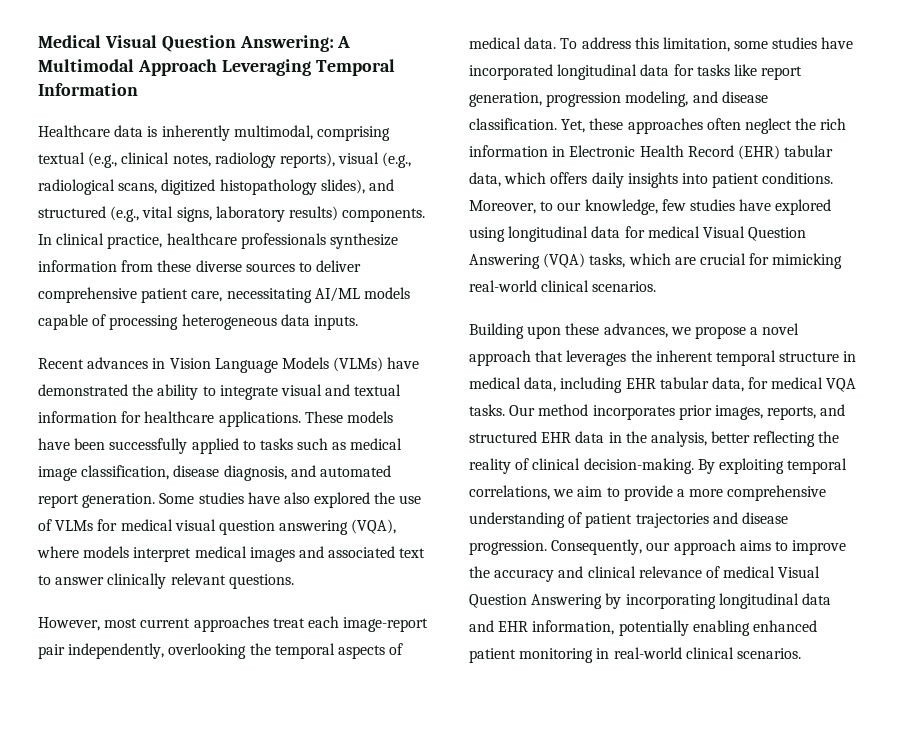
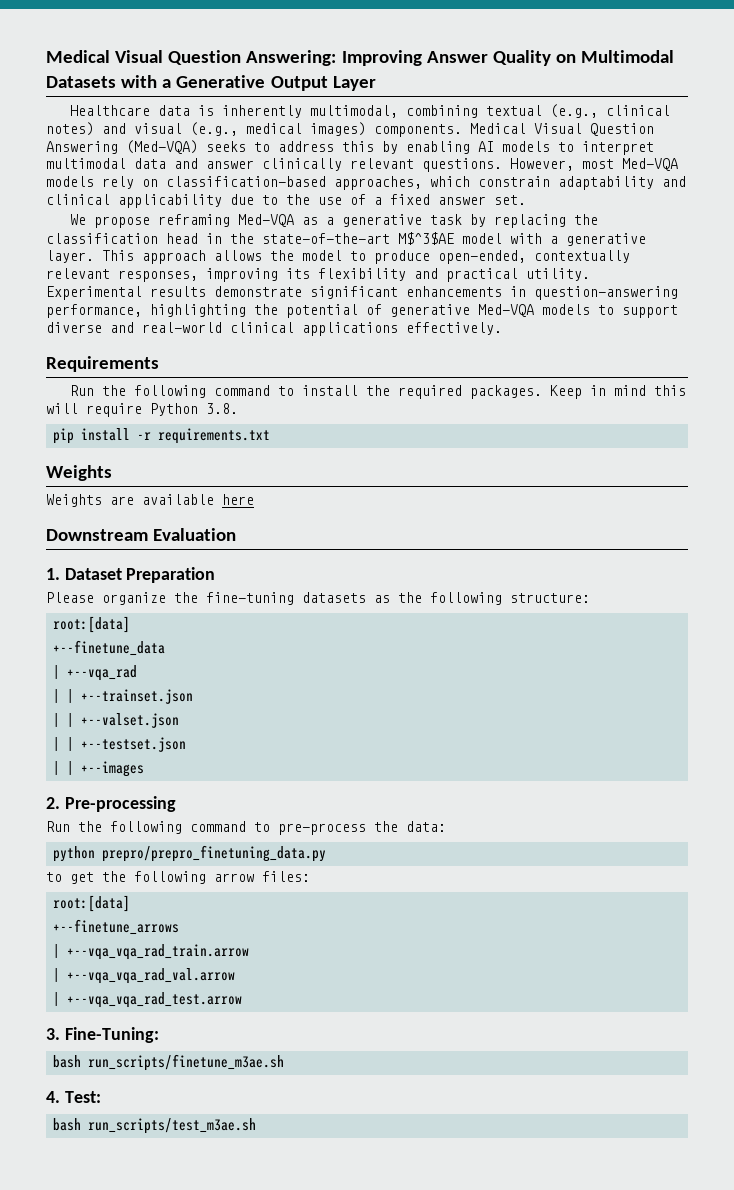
- Medical Visual Question Answering: A Multimodal Approach Leveraging Temporal Information
+ Medical Visual Question Answering: Improving Answer Quality on Multimodal Datasets with a Generative Output Layer
- Healthcare data is inherently multimodal, comprising textual (e.g., clinical notes, radiology reports), visual (e.g., radiological scans, digitized histopathology slides), and structured (e.g., vital signs, laboratory results) components. In clinical practice, healthcare professionals synthesize information from these diverse sources to deliver comprehensive patient care, necessitating AI/ML models capable of processing heterogeneous data inputs.
- Recent advances in Vision Language Models (VLMs) have demonstrated the ability to integrate visual and textual information for healthcare applications. These models have been successfully applied to tasks such as medical image classification, disease diagnosis, and automated report generation. Some studies have also explored the use of VLMs for medical visual question answering (VQA), where models interpret medical images and associated text to answer clinically relevant questions.
- However, most current approaches treat each image-report pair independently, overlooking the temporal aspects of medical data. To address this limitation, some studies have incorporated longitudinal data for tasks like report generation, progression modeling, and disease classification. Yet, these approaches often neglect the rich information in Electronic Health Record (EHR) tabular data, which offers daily insights into patient conditions. Moreover, to our knowledge, few studies have explored using longitudinal data for medical Visual Question Answering (VQA) tasks, which are crucial for mimicking real-world clinical scenarios.
- Building upon these advances, we propose a novel approach that leverages the inherent temporal structure in medical data, including EHR tabular data, for medical VQA tasks. Our method incorporates prior images, reports, and structured EHR data in the analysis, better reflecting the reality of clinical decision-making. By exploiting temporal correlations, we aim to provide a more comprehensive understanding of patient trajectories and disease progression. Consequently, our approach aims to improve the accuracy and clinical relevance of medical Visual Question Answering by incorporating longitudinal data and EHR information, potentially enabling enhanced patient monitoring in real-world clinical scenarios.
+ Healthcare data is inherently multimodal, combining textual (e.g., clinical notes) and visual (e.g., medical images) components. Medical Visual Question Answering (Med-VQA) seeks to address this by enabling AI models to interpret multimodal data and answer clinically relevant questions. However, most Med-VQA models rely on classification-based approaches, which constrain adaptability and clinical applicability due to the use of a fixed answer set.
+ We propose reframing Med-VQA as a generative task by replacing the classification head in the state-of-the-art M$^3$AE model with a generative layer. This approach allows the model to produce open-ended, contextually relevant responses, improving its flexibility and practical utility. Experimental results demonstrate significant enhancements in question-answering performance, highlighting the potential of generative Med-VQA models to support diverse and real-world clinical applications effectively.
+ Requirements
+ Run the following command to install the required packages. Keep in mind this will require Python 3.8.
+ pip install -r requirements.txt
+ Weights
+ Weights are available here
+ Downstream Evaluation
+ 1. Dataset Preparation
+ Please organize the fine-tuning datasets as the following structure:
+ root:[data]
+ +--finetune_data
+ | +--vqa_rad
+ | | +--trainset.json
+ | | +--valset.json
+ | | +--testset.json
+ | | +--images
+ 2. Pre-processing
+ Run the following command to pre-process the data:
+ python prepro/prepro_finetuning_data.py
+ to get the following arrow files:
+ root:[data]
+ +--finetune_arrows
+ | +--vqa_vqa_rad_train.arrow
+ | +--vqa_vqa_rad_val.arrow
+ | +--vqa_vqa_rad_test.arrow
+ 3. Fine-Tuning:
+ bash run_scripts/finetune_m3ae.sh
+ 4. Test:
+ bash run_scripts/test_m3ae.sh

